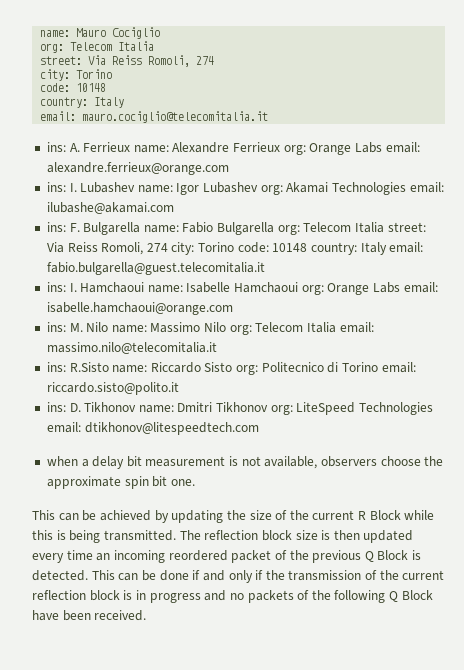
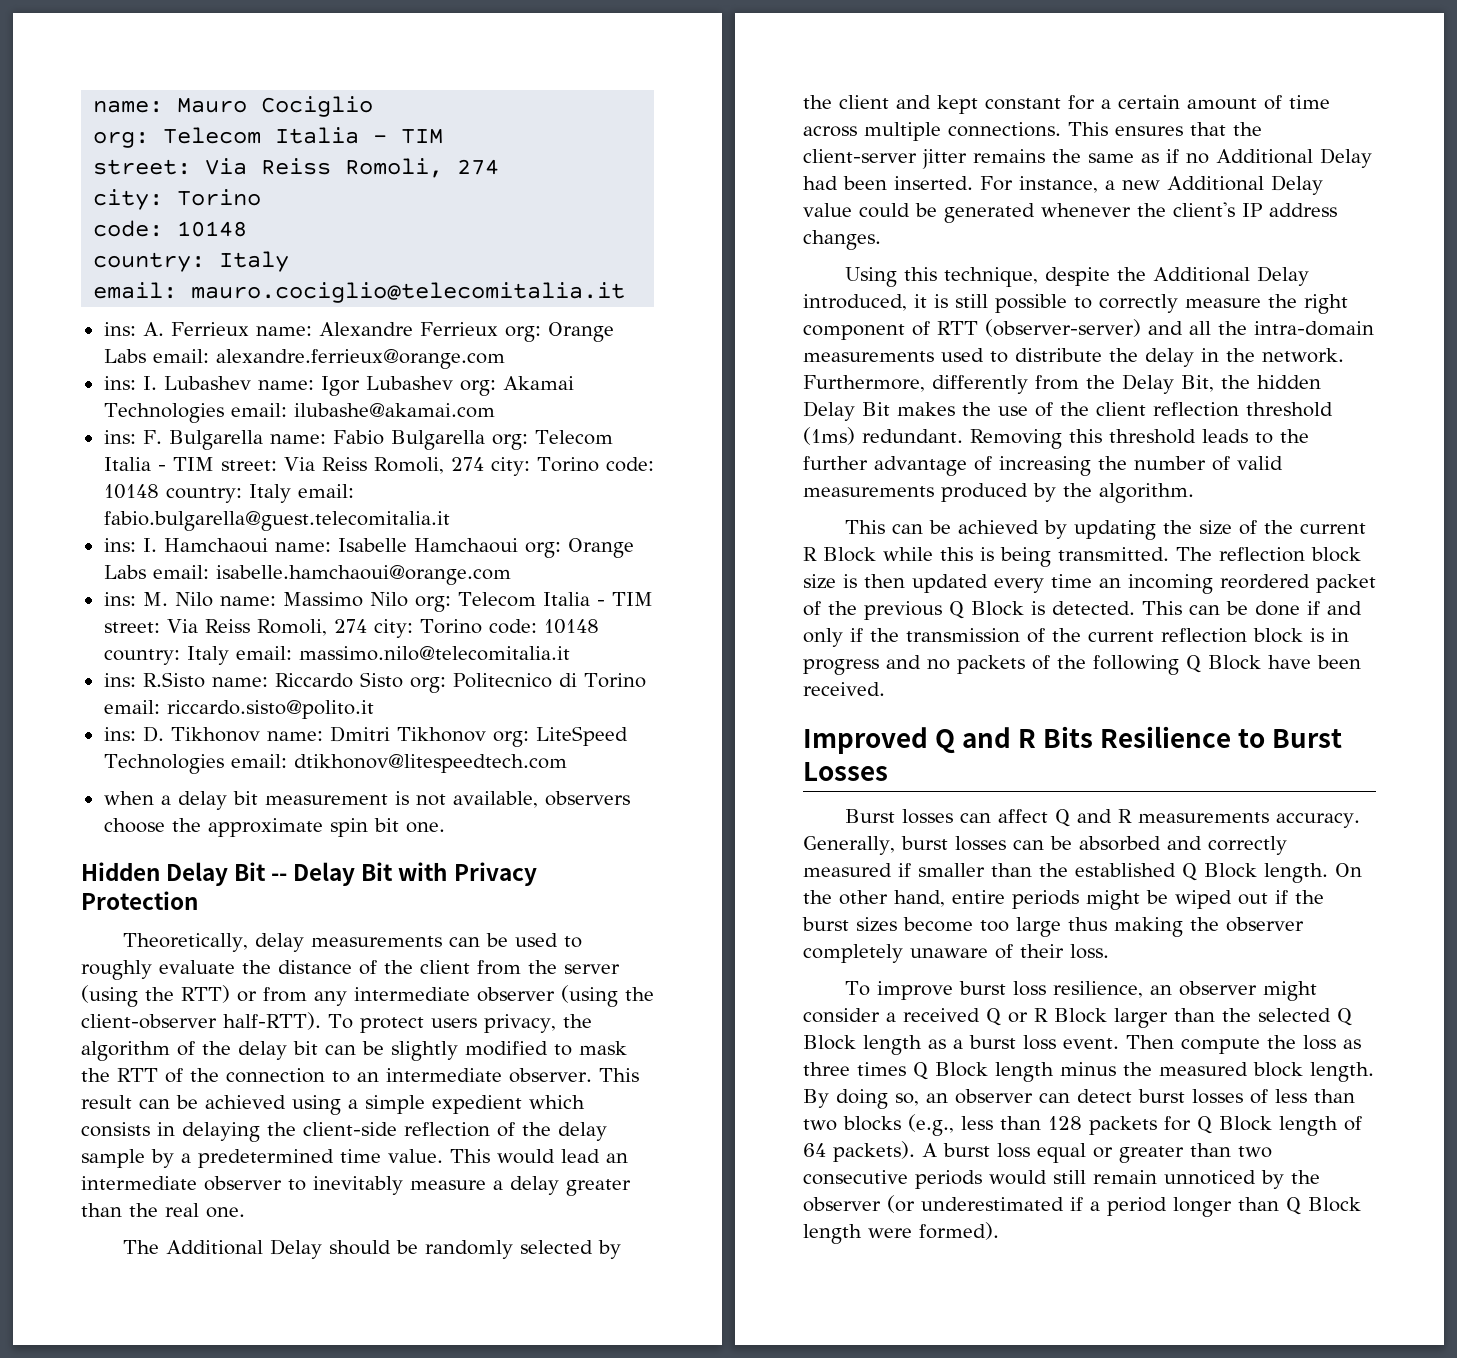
  name: Mauro Cociglio
- org: Telecom Italia
+ org: Telecom Italia - TIM
- ins: F. Bulgarella name: Fabio Bulgarella org: Telecom Italia street: Via Reiss Romoli, 274 city: Torino code: 10148 country: Italy email: fabio.bulgarella@guest.telecomitalia.it
+ ins: F. Bulgarella name: Fabio Bulgarella org: Telecom Italia - TIM street: Via Reiss Romoli, 274 city: Torino code: 10148 country: Italy email: fabio.bulgarella@guest.telecomitalia.it
- ins: M. Nilo name: Massimo Nilo org: Telecom Italia email: massimo.nilo@telecomitalia.it
+ ins: M. Nilo name: Massimo Nilo org: Telecom Italia - TIM street: Via Reiss Romoli, 274 city: Torino code: 10148 country: Italy email: massimo.nilo@telecomitalia.it
+ Hidden Delay Bit -- Delay Bit with Privacy Protection
+ Theoretically, delay measurements can be used to roughly evaluate the distance of the client from the server (using the RTT) or from any intermediate observer (using the client-observer half-RTT). To protect users privacy, the algorithm of the delay bit can be slightly modified to mask the RTT of the connection to an intermediate observer. This result can be achieved using a simple expedient which consists in delaying the client-side reflection of the delay sample by a predetermined time value. This would lead an intermediate observer to inevitably measure a delay greater than the real one.
+ The Additional Delay should be randomly selected by the client and kept constant for a certain amount of time across multiple connections. This ensures that the client-server jitter remains the same as if no Additional Delay had been inserted. For instance, a new Additional Delay value could be generated whenever the client's IP address changes.
+ Using this technique, despite the Additional Delay introduced, it is still possible to correctly measure the right component of RTT (observer-server) and all the intra-domain measurements used to distribute the delay in the network. Furthermore, differently from the Delay Bit, the hidden Delay Bit makes the use of the client reflection threshold (1ms) redundant. Removing this threshold leads to the further advantage of increasing the number of valid measurements produced by the algorithm.
+ Improved Q and R Bits Resilience to Burst Losses
+ Burst losses can affect Q and R measurements accuracy. Generally, burst losses can be absorbed and correctly measured if smaller than the established Q Block length. On the other hand, entire periods might be wiped out if the burst sizes become too large thus making the observer completely unaware of their loss.
+ To improve burst loss resilience, an observer might consider a received Q or R Block larger than the selected Q Block length as a burst loss event. Then compute the loss as three times Q Block length minus the measured block length. By doing so, an observer can detect burst losses of less than two blocks (e.g., less than 128 packets for Q Block length of 64 packets). A burst loss equal or greater than two consecutive periods would still remain unnoticed by the observer (or underestimated if a period longer than Q Block length were formed).

